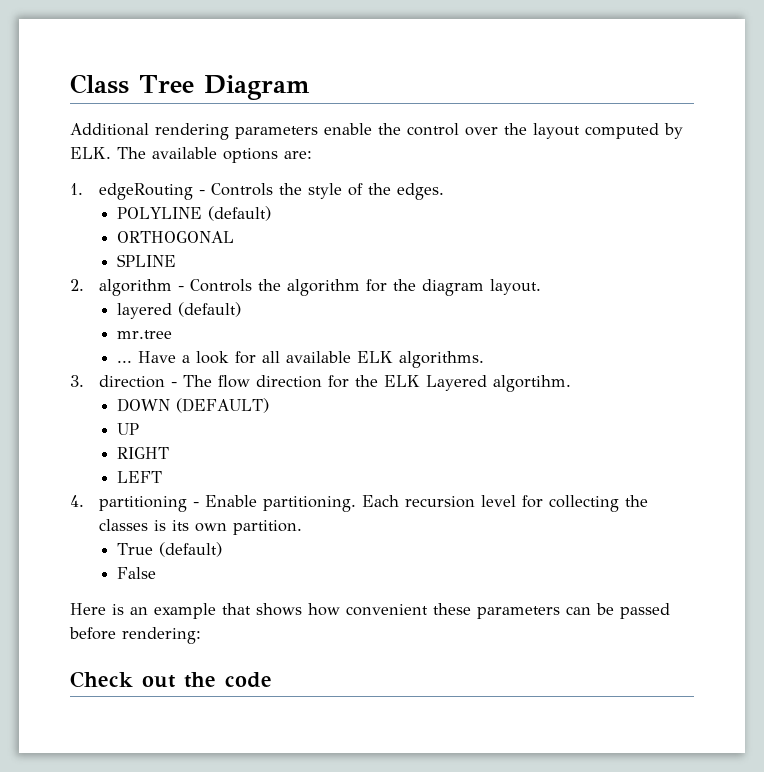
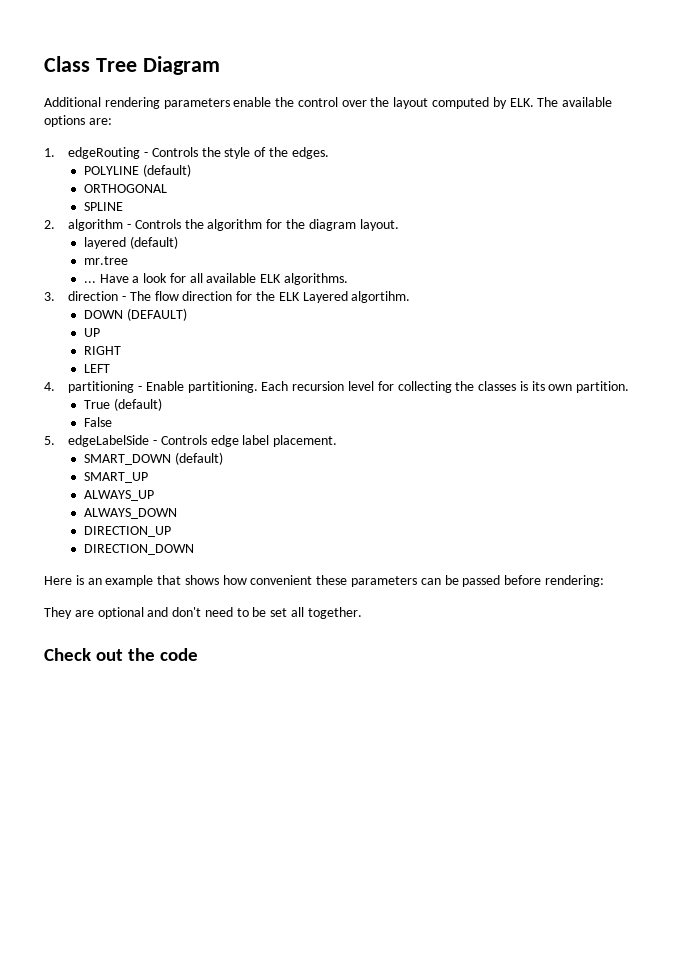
+ 5. edgeLabelSide - Controls edge label placement.
+ SMART_DOWN (default)
+ SMART_UP
+ ALWAYS_UP
+ ALWAYS_DOWN
+ DIRECTION_UP
+ DIRECTION_DOWN
+ They are optional and don't need to be set all together.

